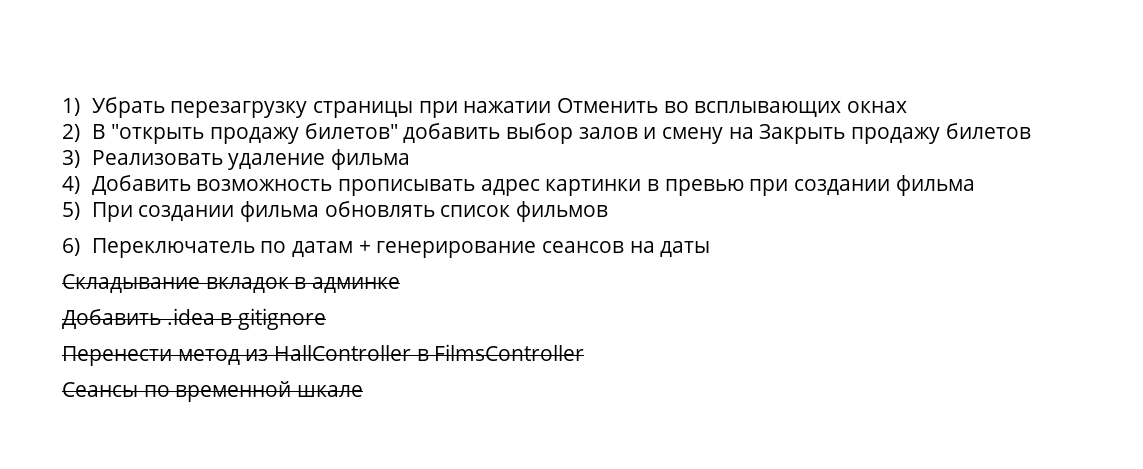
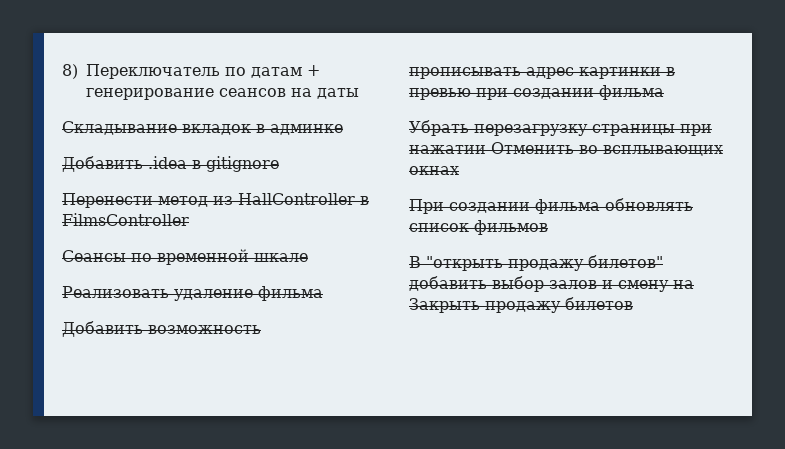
- 1) Убрать перезагрузку страницы при нажатии Отменить во всплывающих окнах
- 2) В "открыть продажу билетов" добавить выбор залов и смену на Закрыть продажу билетов
- 3) Реализовать удаление фильма
- 4) Добавить возможность прописывать адрес картинки в превью при создании фильма
- 5) При создании фильма обновлять список фильмов
- 6) Переключатель по датам + генерирование сеансов на даты
+ 8) Переключатель по датам + генерирование сеансов на даты
+ Реализовать удаление фильма
+ Добавить возможность прописывать адрес картинки в превью при создании фильма
+ Убрать перезагрузку страницы при нажатии Отменить во всплывающих окнах
+ При создании фильма обновлять список фильмов
+ В "открыть продажу билетов" добавить выбор залов и смену на Закрыть продажу билетов

